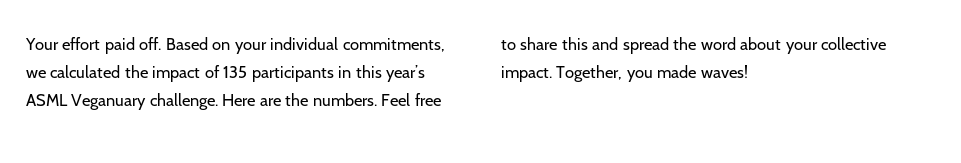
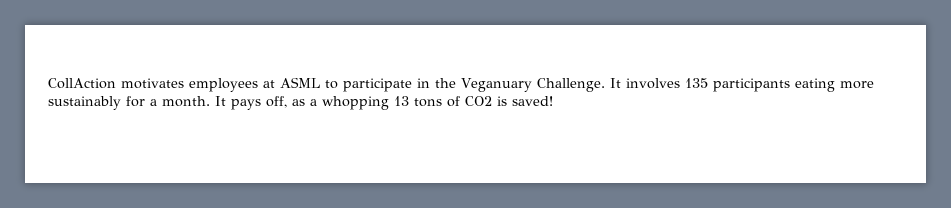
- Your effort paid off. Based on your individual commitments, we calculated the impact of 135 participants in this year’s ASML Veganuary challenge. Here are the numbers. Feel free to share this and spread the word about your collective impact. Together, you made waves!
+ CollAction motivates employees at ASML to participate in the Veganuary Challenge. It involves 135 participants eating more sustainably for a month. It pays off, as a whopping 13 tons of CO2 is saved!

